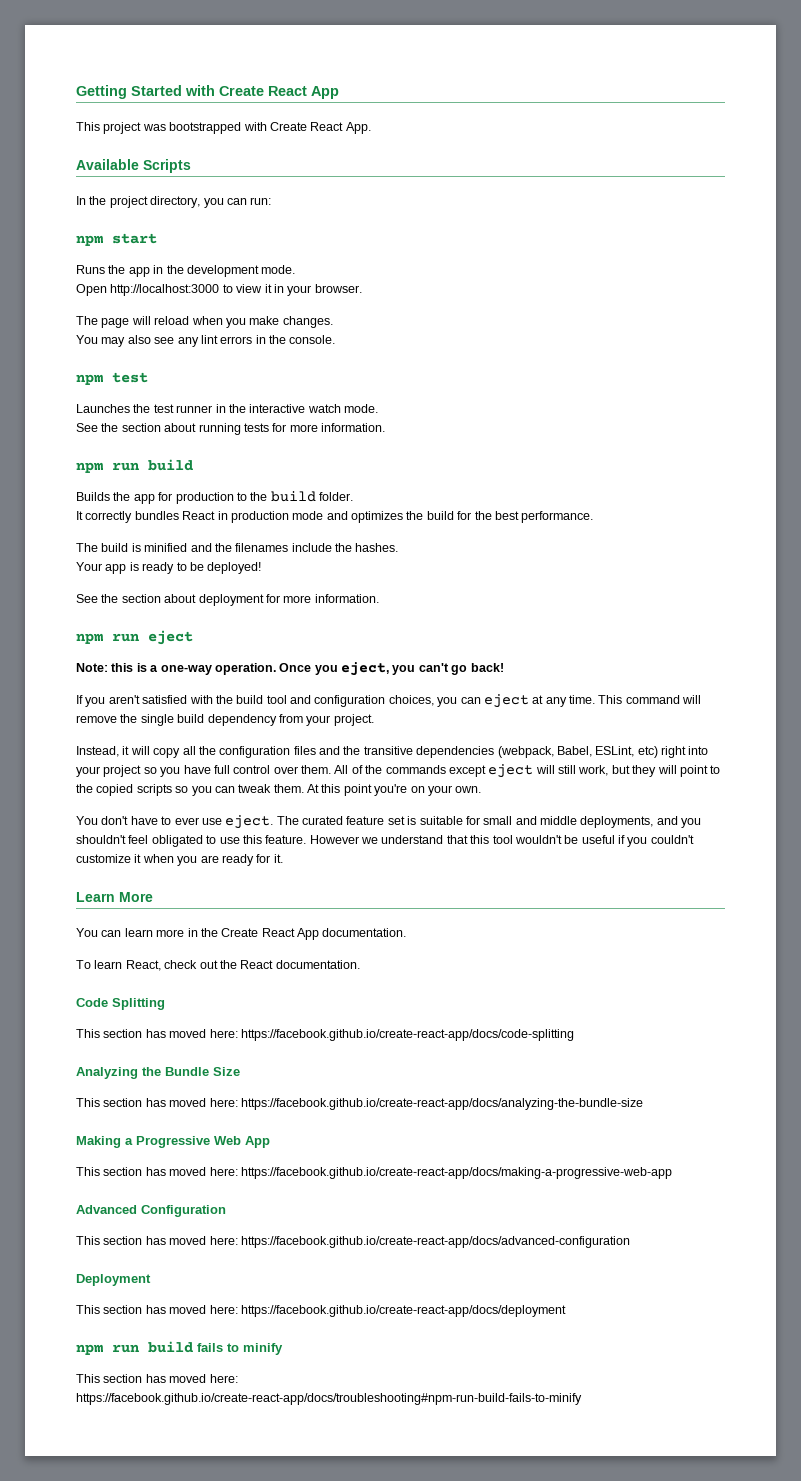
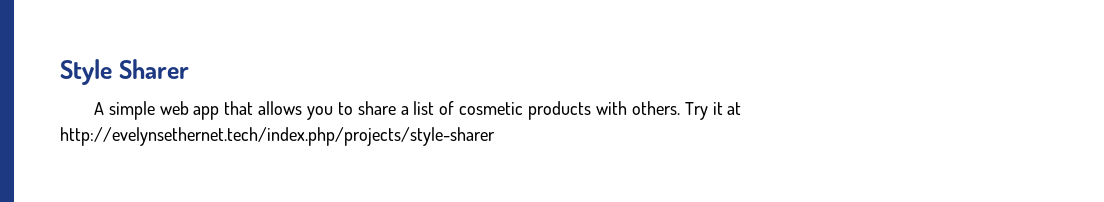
- Getting Started with Create React App
- This project was bootstrapped with Create React App.
- Available Scripts
- In the project directory, you can run:
- npm start
- Runs the app in the development mode.
- Open http://localhost:3000 to view it in your browser.
- The page will reload when you make changes.
- You may also see any lint errors in the console.
- npm test
- Launches the test runner in the interactive watch mode.
- See the section about running tests for more information.
- npm run build
- Builds the app for production to the build folder.
- It correctly bundles React in production mode and optimizes the build for the best performance.
- The build is minified and the filenames include the hashes.
- Your app is ready to be deployed!
- See the section about deployment for more information.
- npm run eject
- Note: this is a one-way operation. Once you eject, you can't go back!
- If you aren't satisfied with the build tool and configuration choices, you can eject at any time. This command will remove the single build dependency from your project.
- Instead, it will copy all the configuration files and the transitive dependencies (webpack, Babel, ESLint, etc) right into your project so you have full control over them. All of the commands except eject will still work, but they will point to the copied scripts so you can tweak them. At this point you're on your own.
- You don't have to ever use eject. The curated feature set is suitable for small and middle deployments, and you shouldn't feel obligated to use this feature. However we understand that this tool wouldn't be useful if you couldn't customize it when you are ready for it.
- Learn More
- You can learn more in the Create React App documentation.
- To learn React, check out the React documentation.
- Code Splitting
- This section has moved here: https://facebook.github.io/create-react-app/docs/code-splitting
- Analyzing the Bundle Size
- This section has moved here: https://facebook.github.io/create-react-app/docs/analyzing-the-bundle-size
- Making a Progressive Web App
- This section has moved here: https://facebook.github.io/create-react-app/docs/making-a-progressive-web-app
- Advanced Configuration
- This section has moved here: https://facebook.github.io/create-react-app/docs/advanced-configuration
- Deployment
- This section has moved here: https://facebook.github.io/create-react-app/docs/deployment
- npm run build fails to minify
- This section has moved here: https://facebook.github.io/create-react-app/docs/troubleshooting#npm-run-build-fails-to-minify
+ Style Sharer
+ A simple web app that allows you to share a list of cosmetic products with others. Try it at http://evelynsethernet.tech/index.php/projects/style-sharer

